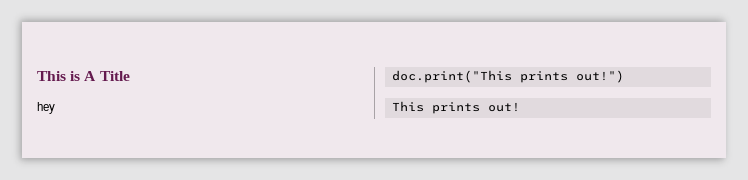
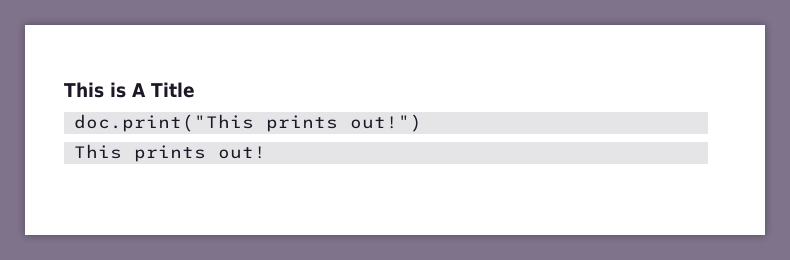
- hey

